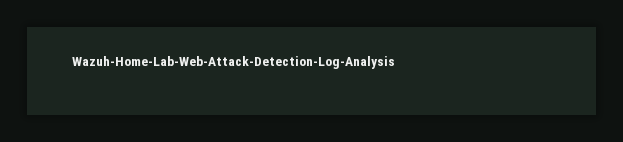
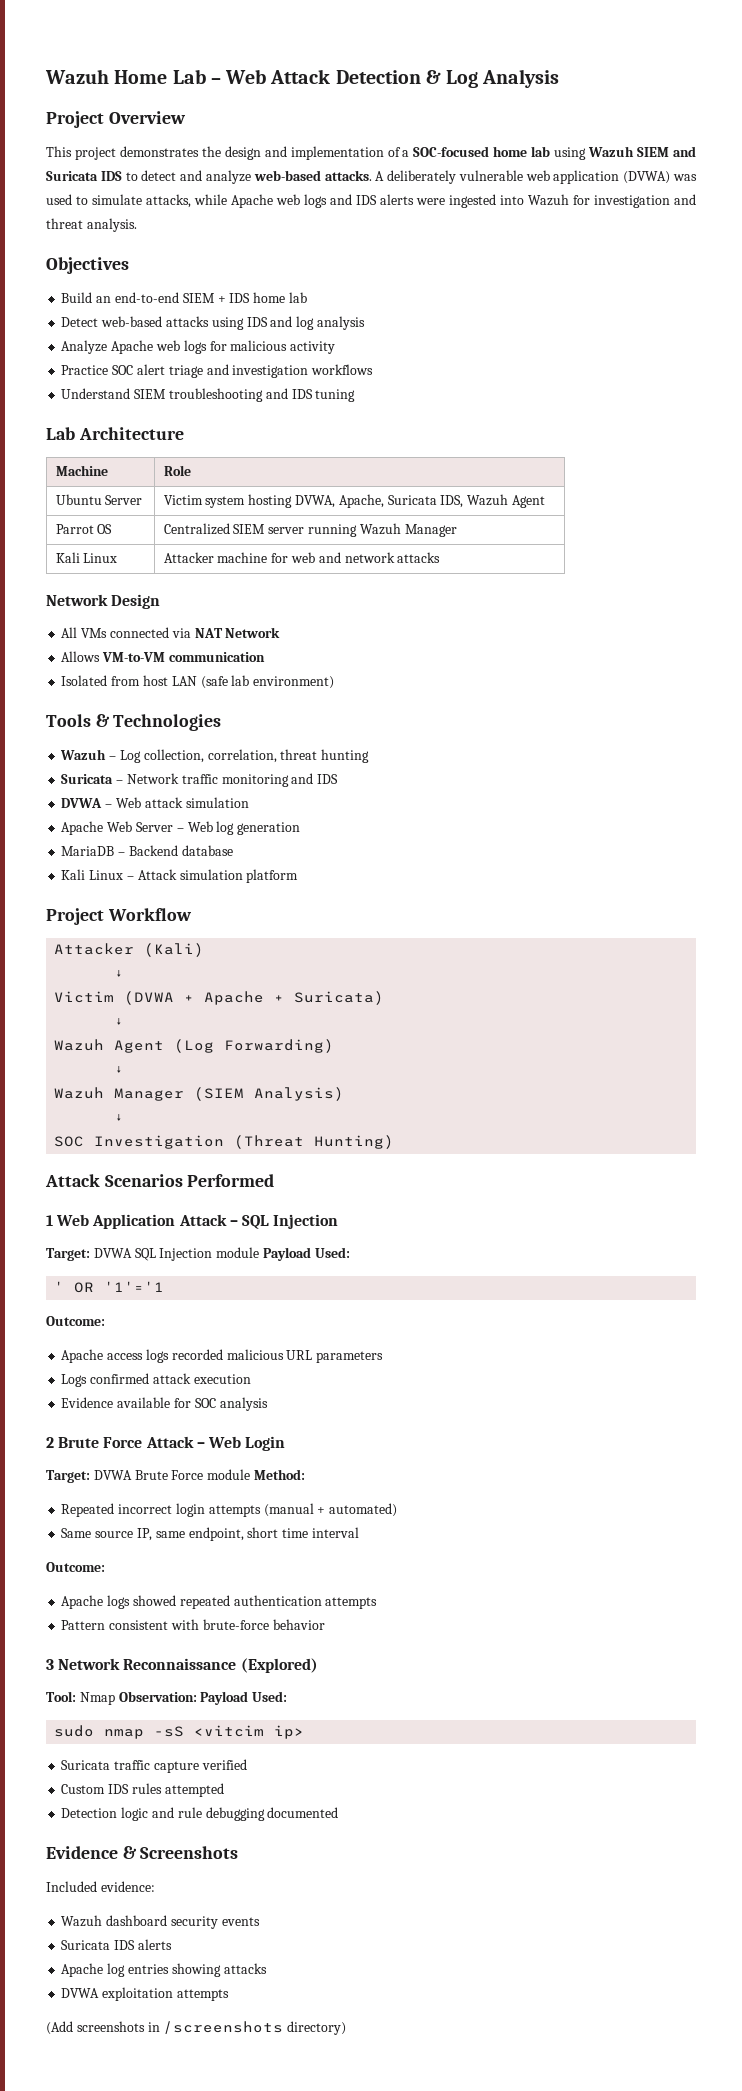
- Wazuh-Home-Lab-Web-Attack-Detection-Log-Analysis
+ Wazuh Home Lab – Web Attack Detection & Log Analysis
+ Project Overview
+ This project demonstrates the design and implementation of a SOC-focused home lab using Wazuh SIEM and Suricata IDS to detect and analyze web-based attacks. A deliberately vulnerable web application (DVWA) was used to simulate attacks, while Apache web logs and IDS alerts were ingested into Wazuh for investigation and threat analysis.
+ Objectives
+ Build an end-to-end SIEM + IDS home lab
+ Detect web-based attacks using IDS and log analysis
+ Analyze Apache web logs for malicious activity
+ Practice SOC alert triage and investigation workflows
+ Understand SIEM troubleshooting and IDS tuning
+ Lab Architecture
+ Machine | Role
+ Ubuntu Server | Victim system hosting DVWA, Apache, Suricata IDS, Wazuh Agent
+ Parrot OS | Centralized SIEM server running Wazuh Manager
+ Kali Linux | Attacker machine for web and network attacks
+ Network Design
+ All VMs connected via NAT Network
+ Allows VM-to-VM communication
+ Isolated from host LAN (safe lab environment)
+ Tools & Technologies
+ Wazuh – Log collection, correlation, threat hunting
+ Suricata – Network traffic monitoring and IDS
+ DVWA – Web attack simulation
+ Apache Web Server – Web log generation
+ MariaDB – Backend database
+ Kali Linux – Attack simulation platform
+ Project Workflow
+ Attacker (Kali)
+ ↓
+ Victim (DVWA + Apache + Suricata)
+ ↓
+ Wazuh Agent (Log Forwarding)
+ ↓
+ Wazuh Manager (SIEM Analysis)
+ ↓
+ SOC Investigation (Threat Hunting)
+ Attack Scenarios Performed
+ 1 Web Application Attack – SQL Injection
+ Target: DVWA SQL Injection module Payload Used:
+ ' OR '1'='1
+ Outcome:
+ Apache access logs recorded malicious URL parameters
+ Logs confirmed attack execution
+ Evidence available for SOC analysis
+ 2 Brute Force Attack – Web Login
+ Target: DVWA Brute Force module Method:
+ Repeated incorrect login attempts (manual + automated)
+ Same source IP, same endpoint, short time interval
+ Outcome:
+ Apache logs showed repeated authentication attempts
+ Pattern consistent with brute-force behavior
+ 3 Network Reconnaissance (Explored)
+ Tool: Nmap Observation: Payload Used:
+ sudo nmap -sS <vitcim ip>
+ Suricata traffic capture verified
+ Custom IDS rules attempted
+ Detection logic and rule debugging documented
+ Evidence & Screenshots
+ Included evidence:
+ Wazuh dashboard security events
+ Suricata IDS alerts
+ Apache log entries showing attacks
+ DVWA exploitation attempts
+ (Add screenshots in /screenshots directory)

